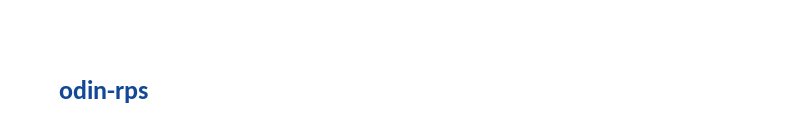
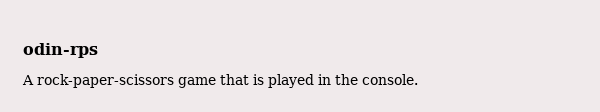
+ A rock-paper-scissors game that is played in the console.

